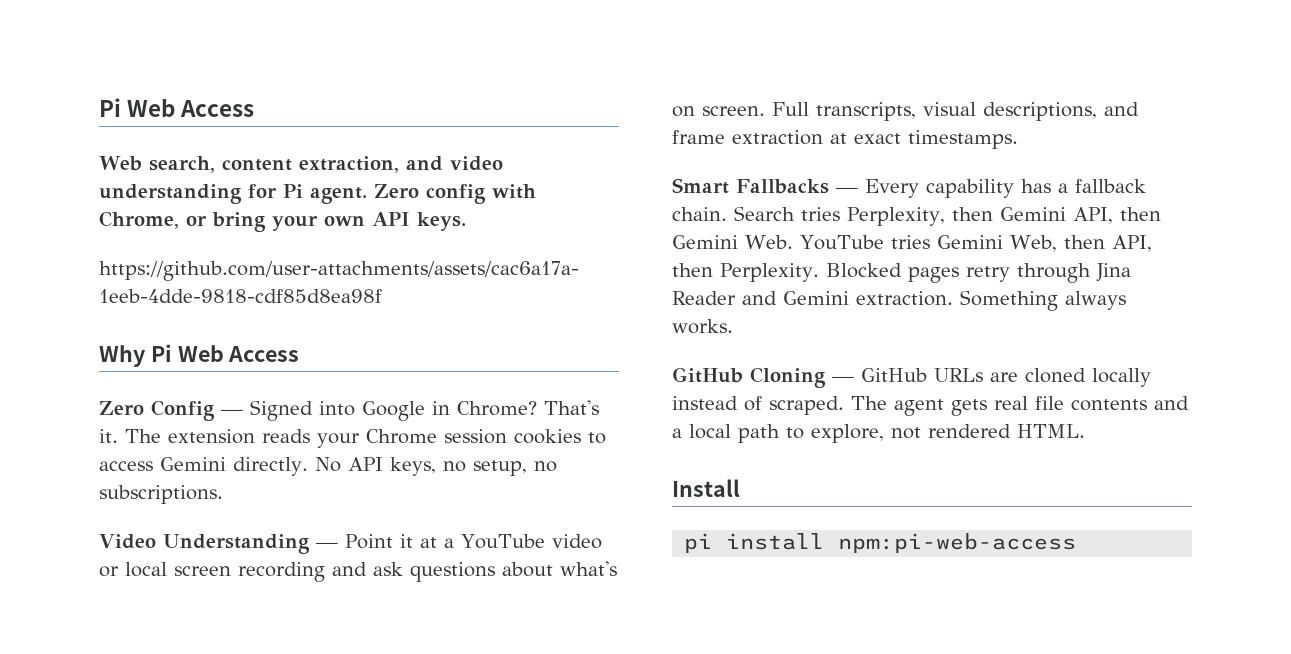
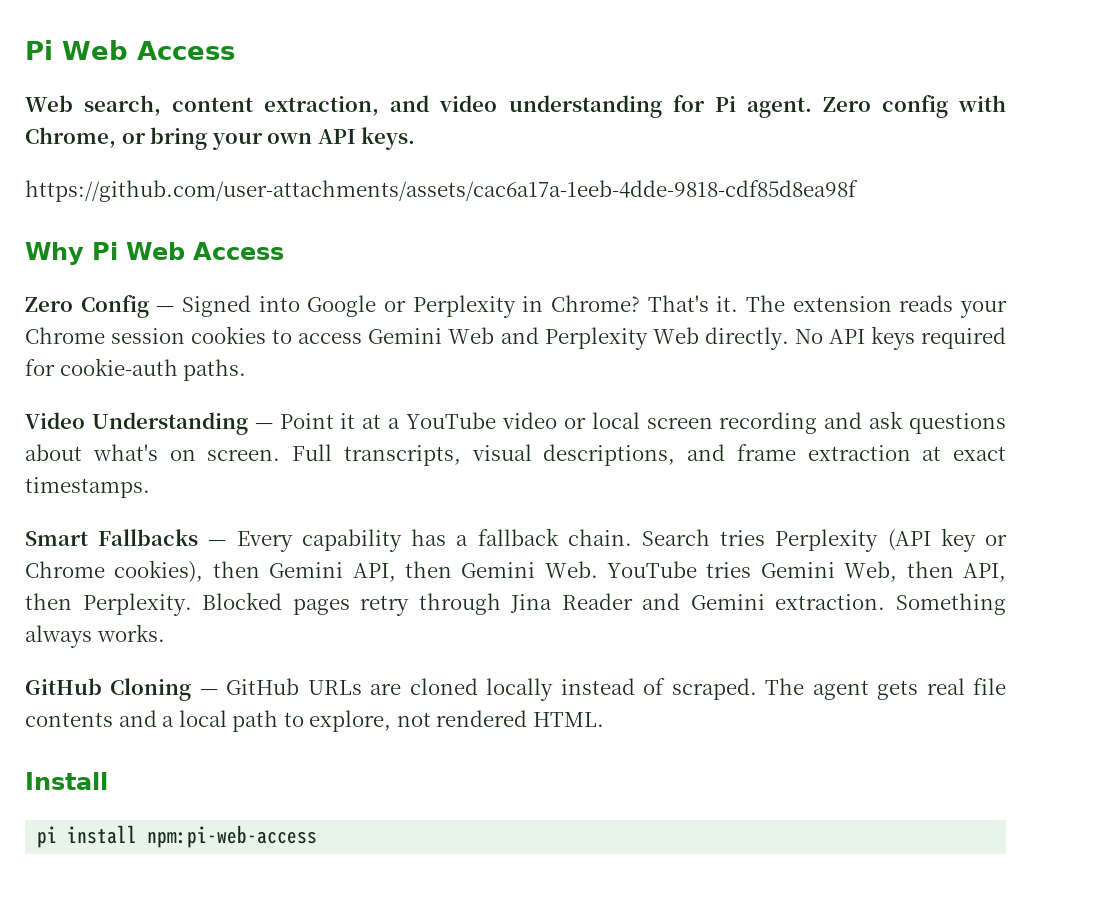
- Zero Config — Signed into Google in Chrome?
+ Zero Config — Signed into Google or Perplexity in Chrome?
- The extension reads your Chrome session cookies to access Gemini directly. No API keys, no setup, no subscriptions.
+ The extension reads your Chrome session cookies to access Gemini Web and Perplexity Web directly. No API keys required for cookie-auth paths.
- Search tries Perplexity, then Gemini API, then Gemini Web. YouTube tries Gemini Web, then API, then Perplexity.
+ Search tries Perplexity (API key or Chrome cookies), then Gemini API, then Gemini Web. YouTube tries Gemini Web, then API, then Perplexity.

